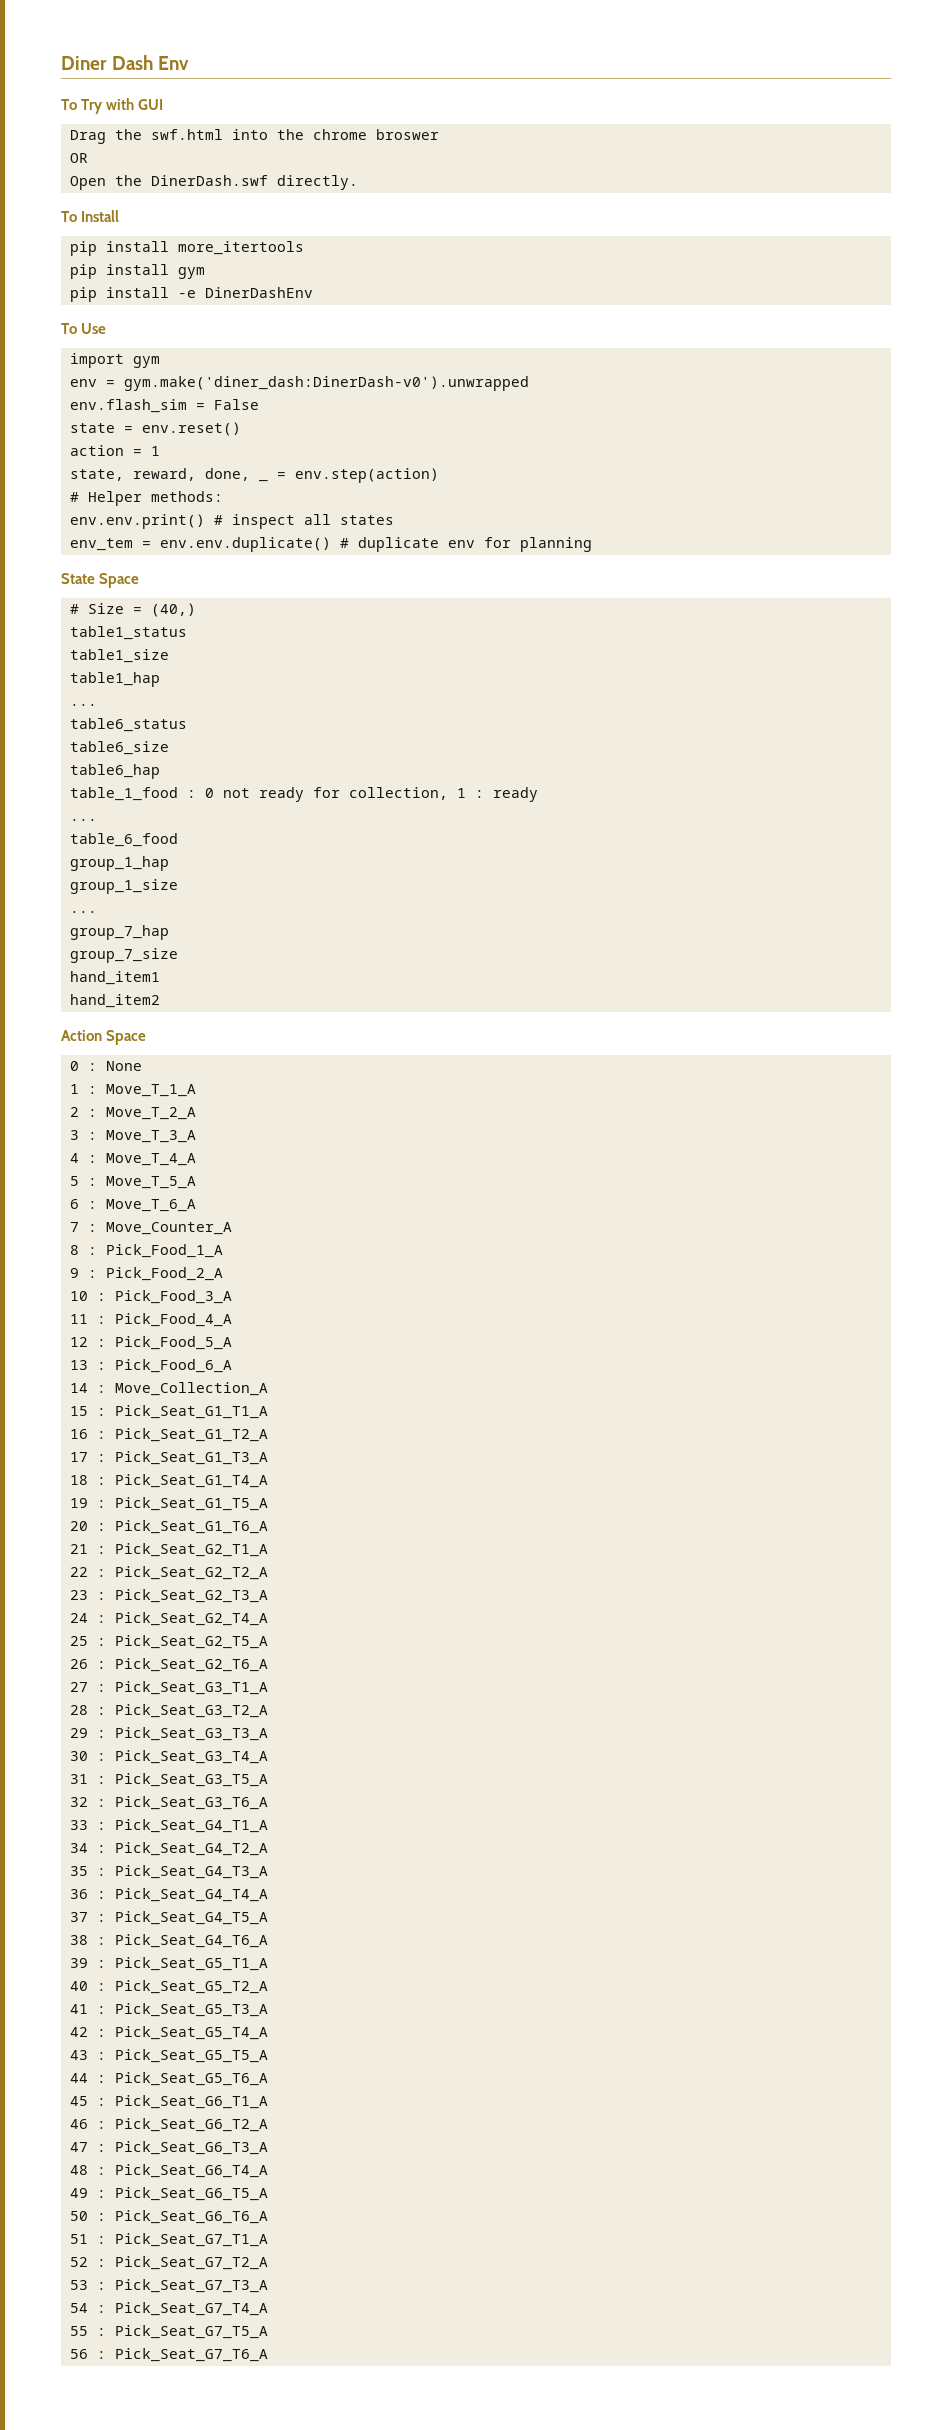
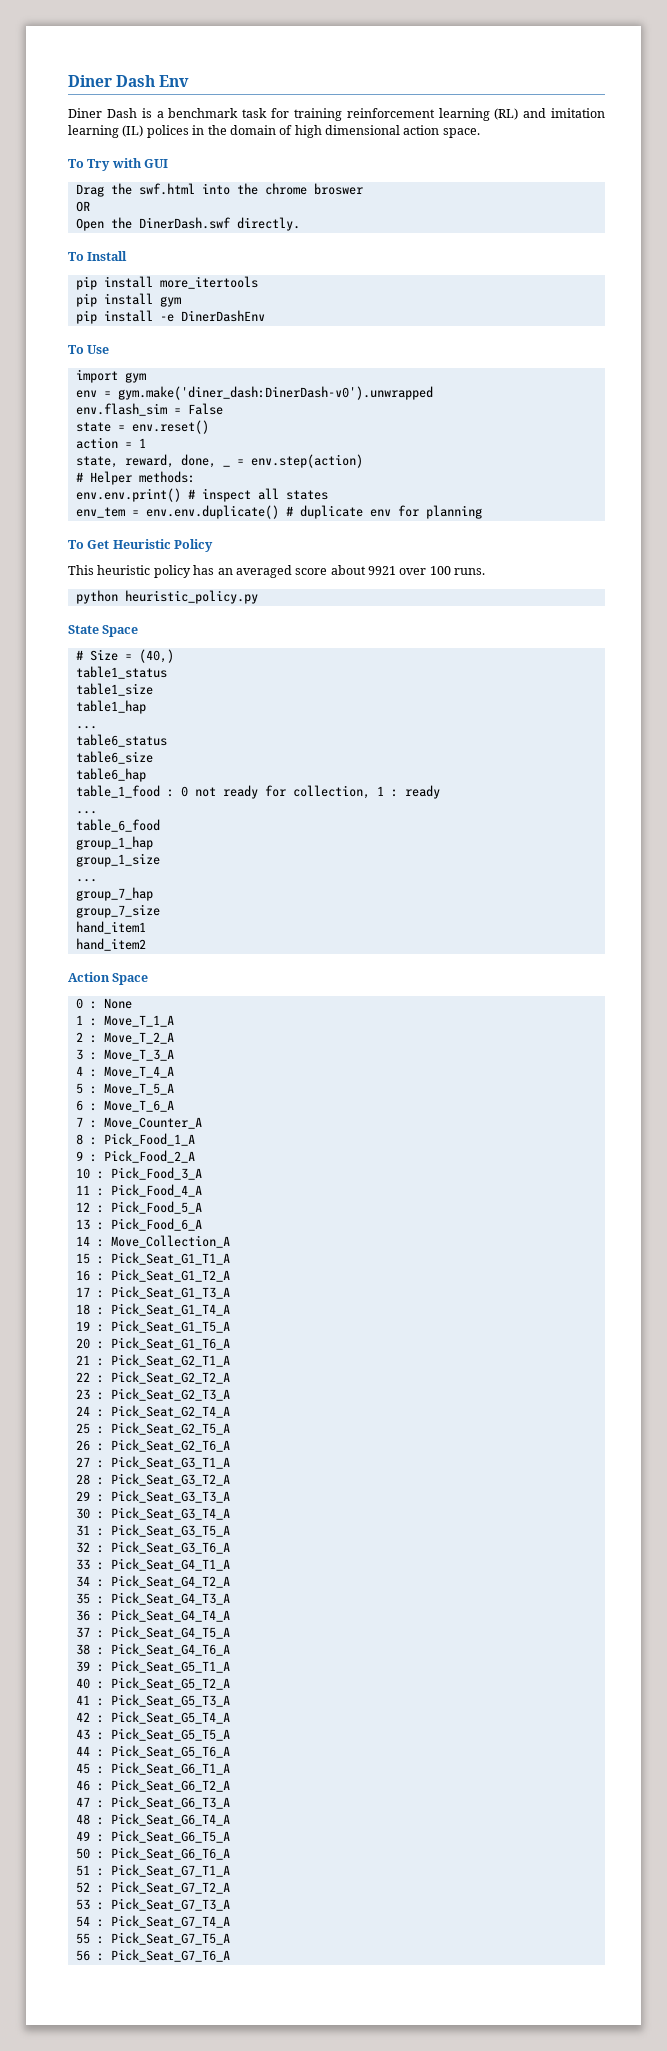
+ Diner Dash is a benchmark task for training reinforcement learning (RL) and imitation learning (IL) polices in the domain of high dimensional action space.
+ To Get Heuristic Policy
+ This heuristic policy has an averaged score about 9921 over 100 runs.
+ python heuristic_policy.py

